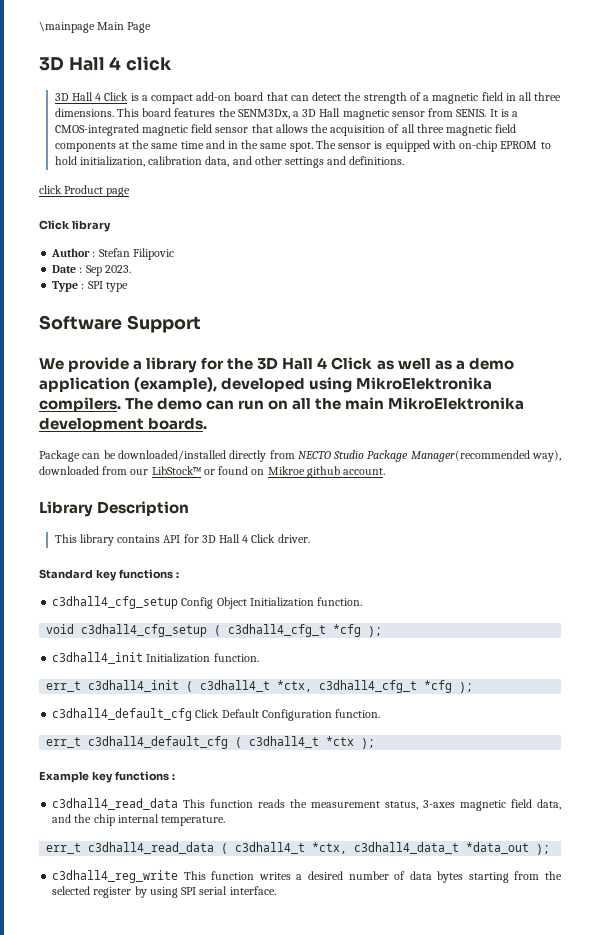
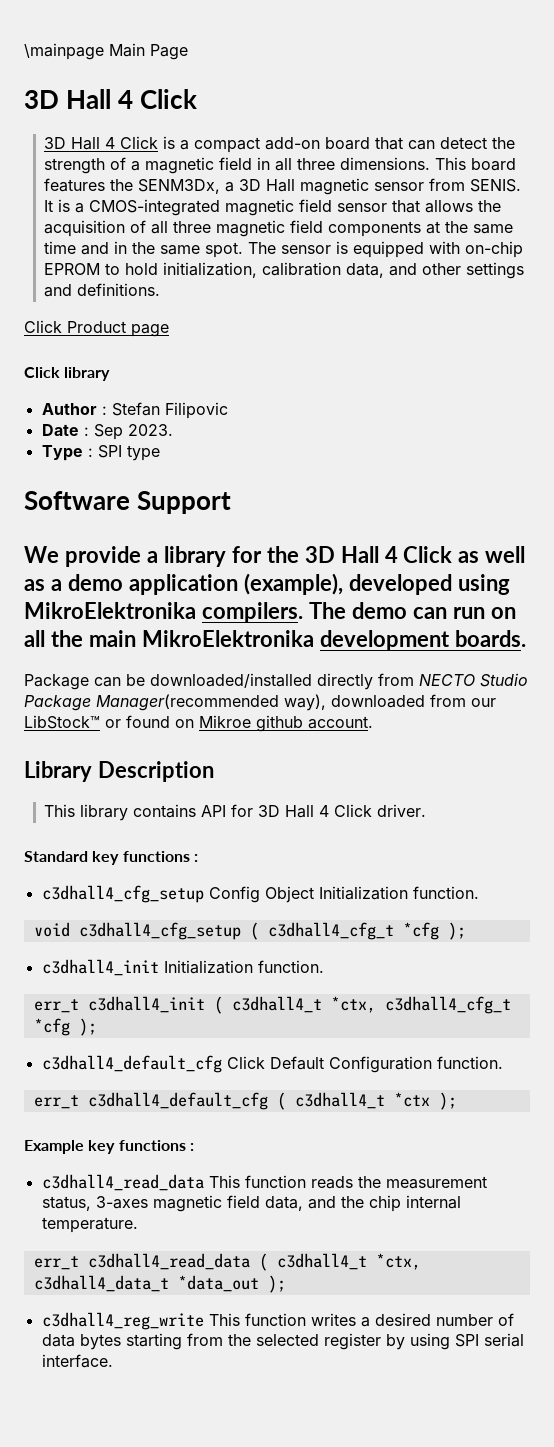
  \mainpage Main Page
- 3D Hall 4 click
+ 3D Hall 4 Click
- click Product page
+ Click Product page

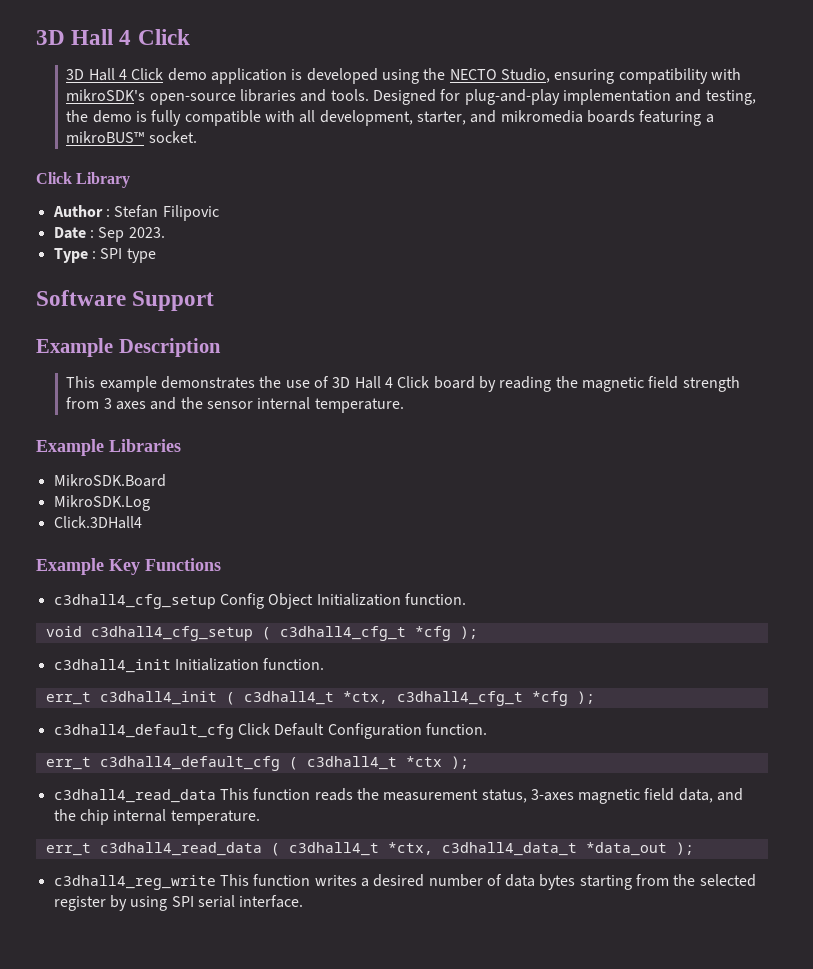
- \mainpage Main Page
- 3D Hall 4 Click is a compact add-on board that can detect the strength of a magnetic field in all three dimensions. This board features the SENM3Dx, a 3D Hall magnetic sensor from SENIS. It is a CMOS-integrated magnetic field sensor that allows the acquisition of all three magnetic field components at the same time and in the same spot. The sensor is equipped with on-chip EPROM to hold initialization, calibration data, and other settings and definitions.
- Click Product page
- Click library
+ 3D Hall 4 Click demo application is developed using the NECTO Studio, ensuring compatibility with mikroSDK's open-source libraries and tools. Designed for plug-and-play implementation and testing, the demo is fully compatible with all development, starter, and mikromedia boards featuring a mikroBUS™ socket.
+ Click Library
- We provide a library for the 3D Hall 4 Click as well as a demo application (example), developed using MikroElektronika compilers. The demo can run on all the main MikroElektronika development boards.
- Package can be downloaded/installed directly from NECTO Studio Package Manager(recommended way), downloaded from our LibStock™ or found on Mikroe github account.
- Library Description
- This library contains API for 3D Hall 4 Click driver.
- Standard key functions :
+ Example Description
+ This example demonstrates the use of 3D Hall 4 Click board by reading the magnetic field strength from 3 axes and the sensor internal temperature.
+ Example Libraries
+ MikroSDK.Board
+ MikroSDK.Log
+ Click.3DHall4
+ Example Key Functions
- Example key functions :

